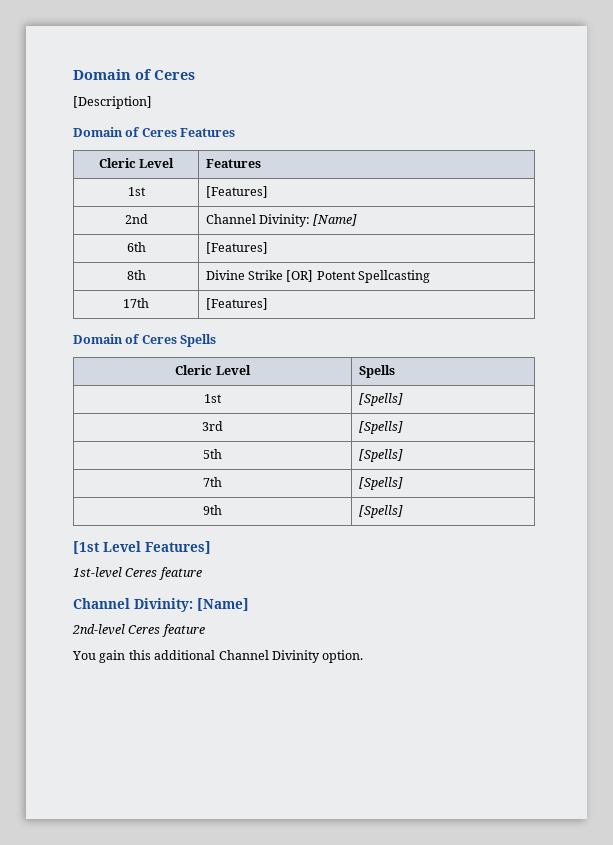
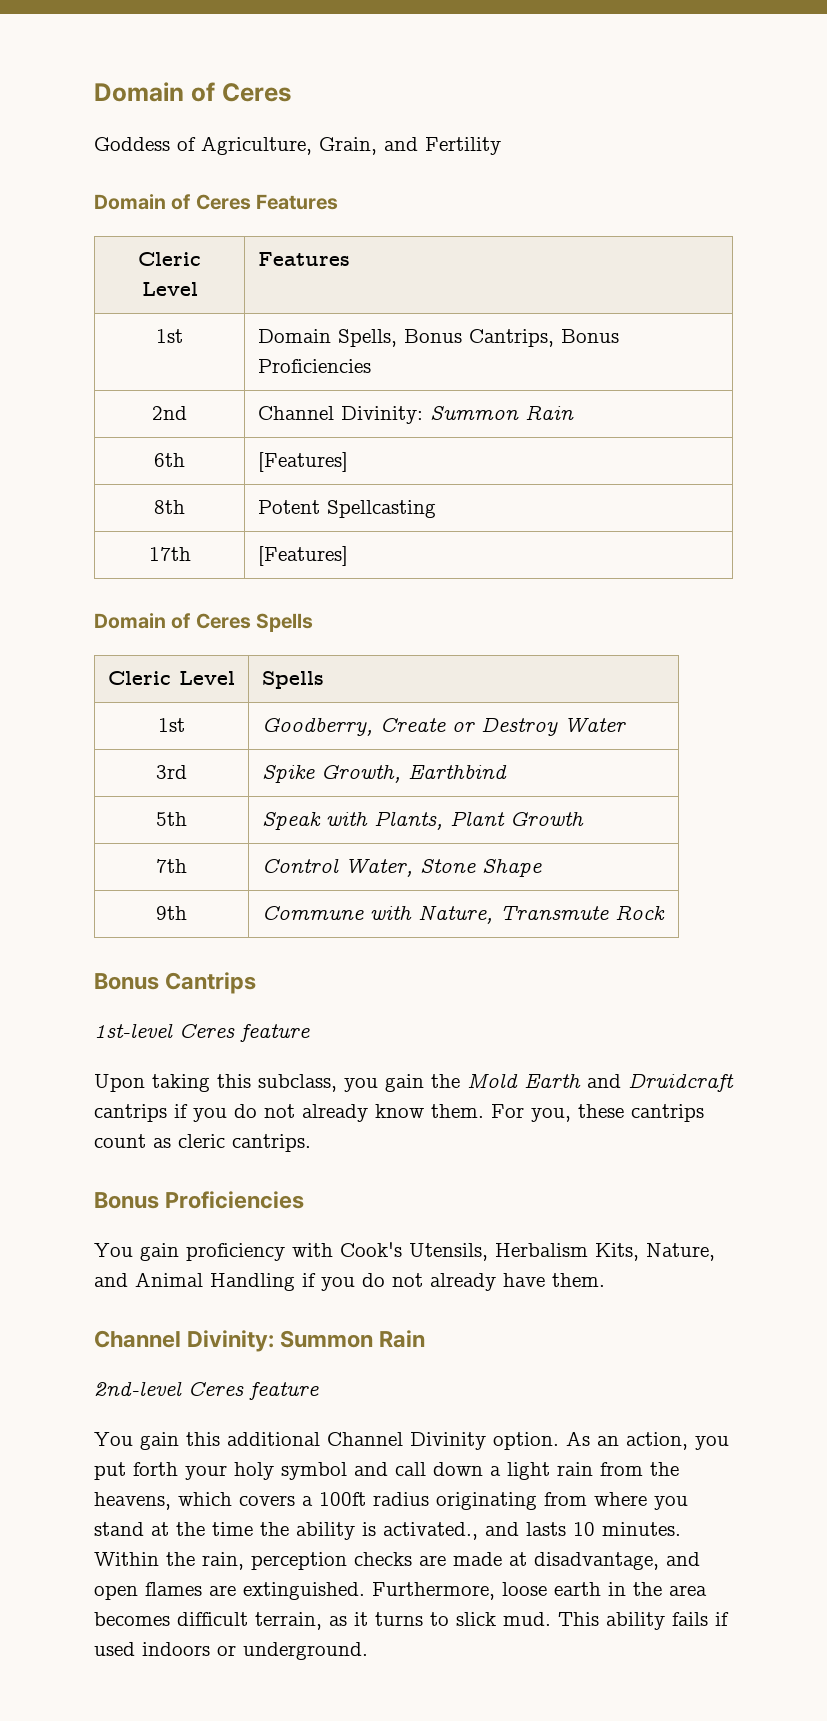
- [Description]
+ Goddess of Agriculture, Grain, and Fertility
- 1st | [Features]
+ 1st | Domain Spells, Bonus Cantrips, Bonus Proficiencies
- 2nd | Channel Divinity: [Name]
+ 2nd | Channel Divinity: Summon Rain
- 8th | Divine Strike [OR] Potent Spellcasting
+ 8th | Potent Spellcasting
- 1st | [Spells]
- 3rd | [Spells]
- 5th | [Spells]
- 7th | [Spells]
- 9th | [Spells]
- [1st Level Features]
+ 1st | Goodberry, Create or Destroy Water
+ 3rd | Spike Growth, Earthbind
+ 5th | Speak with Plants, Plant Growth
+ 7th | Control Water, Stone Shape
+ 9th | Commune with Nature, Transmute Rock
+ Bonus Cantrips
  1st-level Ceres feature
- Channel Divinity: [Name]
+ Upon taking this subclass, you gain the Mold Earth and Druidcraft cantrips if you do not already know them. For you, these cantrips count as cleric cantrips.
+ Bonus Proficiencies
+ You gain proficiency with Cook's Utensils, Herbalism Kits, Nature, and Animal Handling if you do not already have them.
+ Channel Divinity: Summon Rain
+ As an action, you put forth your holy symbol and call down a light rain from the heavens, which covers a 100ft radius originating from where you stand at the time the ability is activated., and lasts 10 minutes. Within the rain, perception checks are made at disadvantage, and open flames are extinguished. Furthermore, loose earth in the area becomes difficult terrain, as it turns to slick mud. This ability fails if used indoors or underground.

